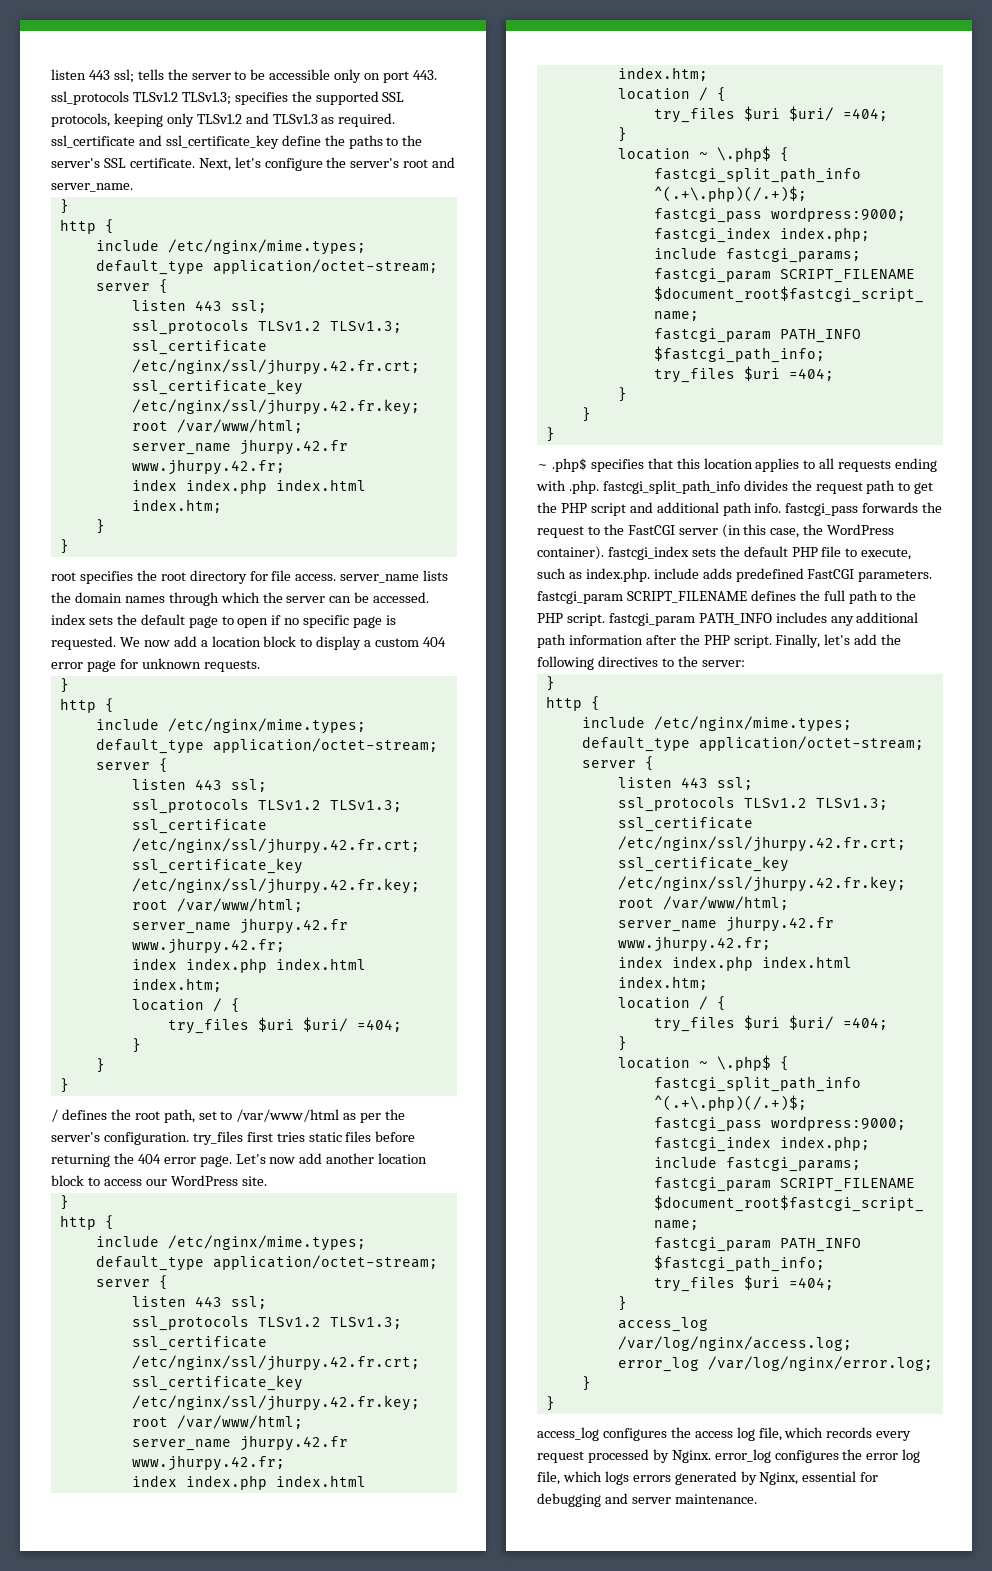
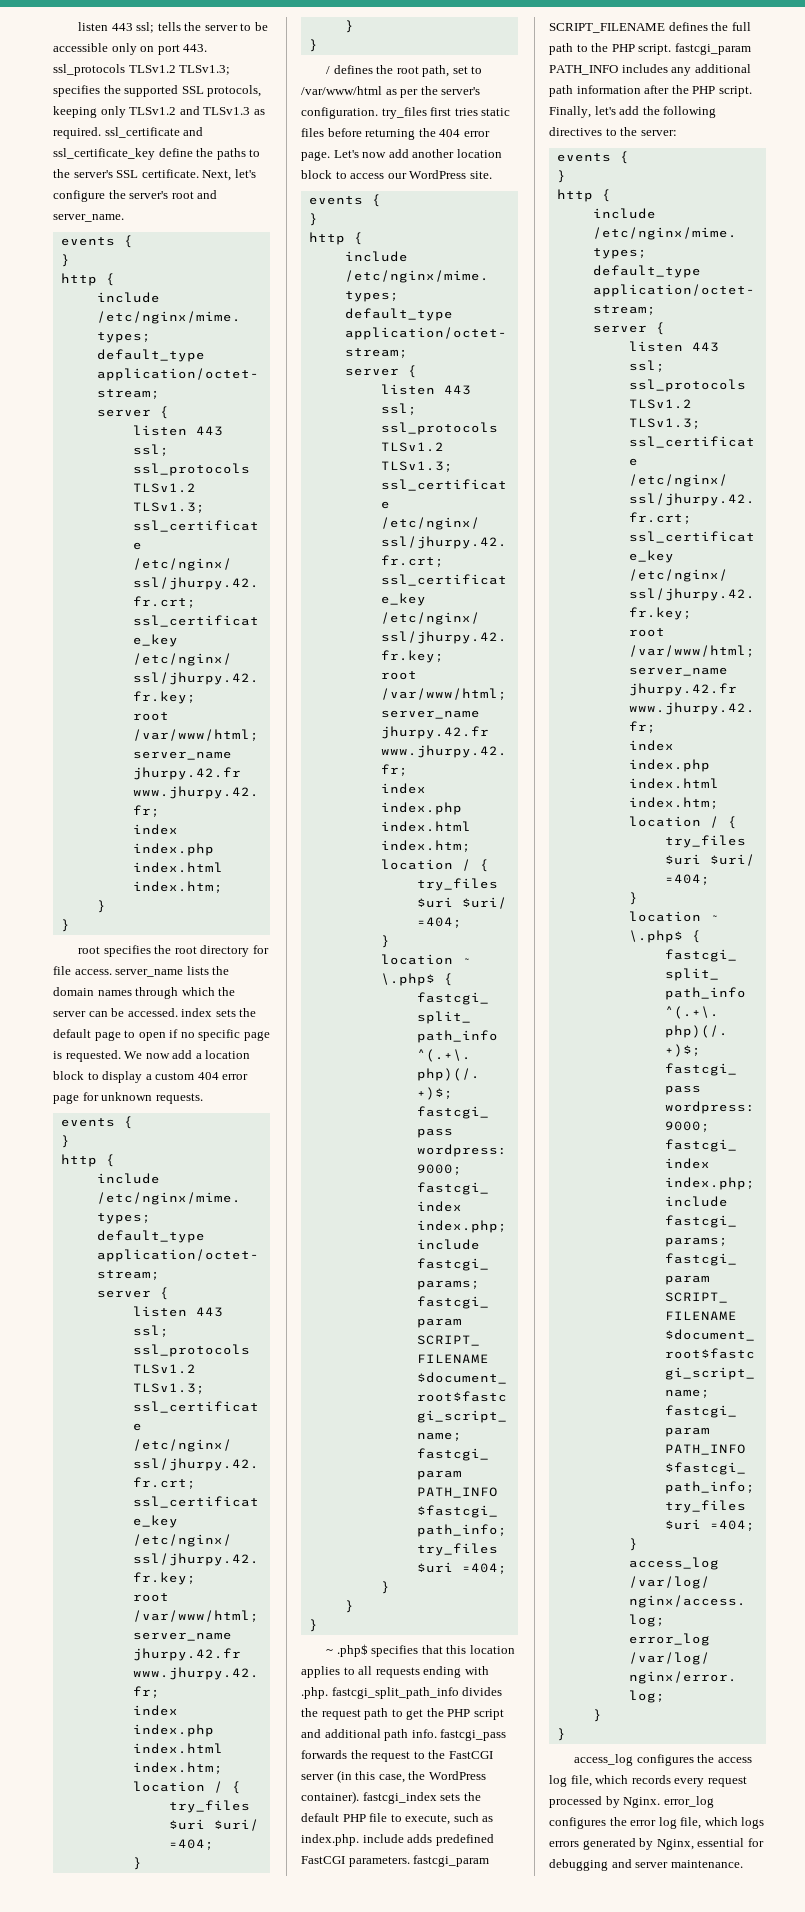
  Next, let's configure the server's root and server_name.
+ events {
  We now add a location block to display a custom 404 error page for unknown requests.
+ events {
  Let's now add another location block to access our WordPress site.
+ events {
  Finally, let's add the following directives to the server:
+ events {

